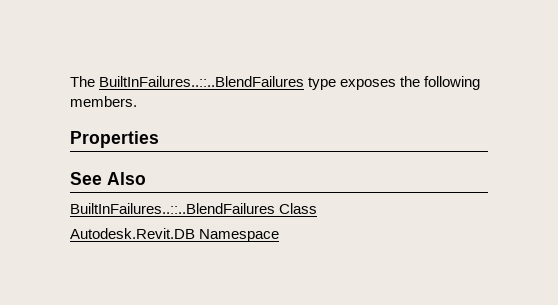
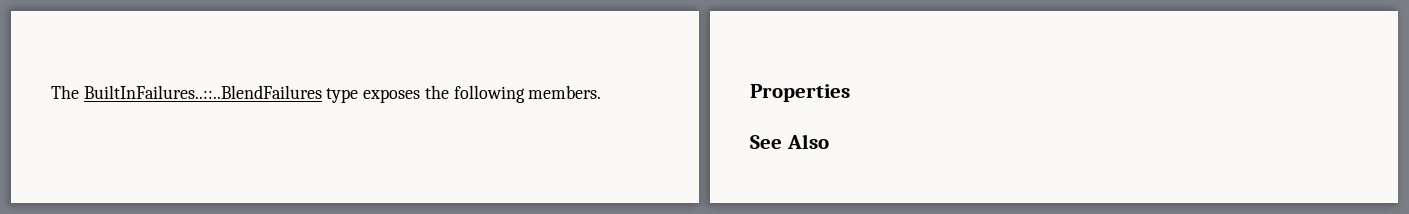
- BuiltInFailures..::..BlendFailures Class
- Autodesk.Revit.DB Namespace

